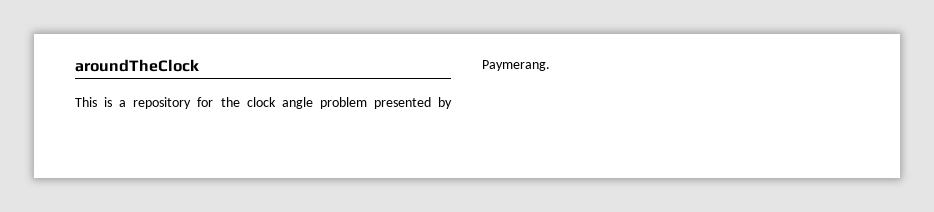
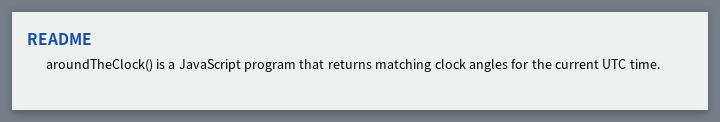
- aroundTheClock
- This is a repository for the clock angle problem presented by Paymerang.
+ README
+ aroundTheClock() is a JavaScript program that returns matching clock angles for the current UTC time.

